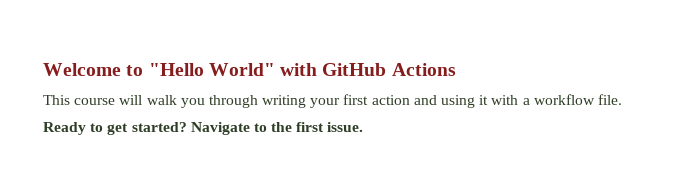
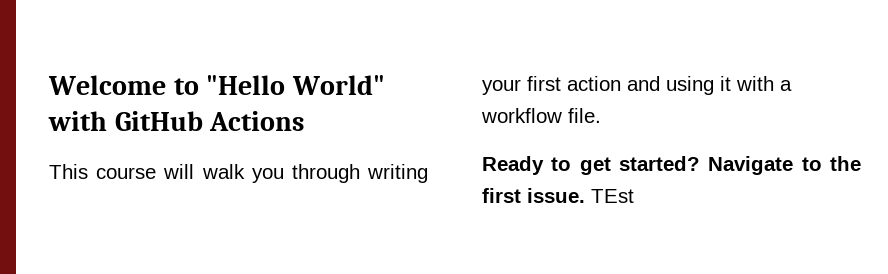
+ TEst

